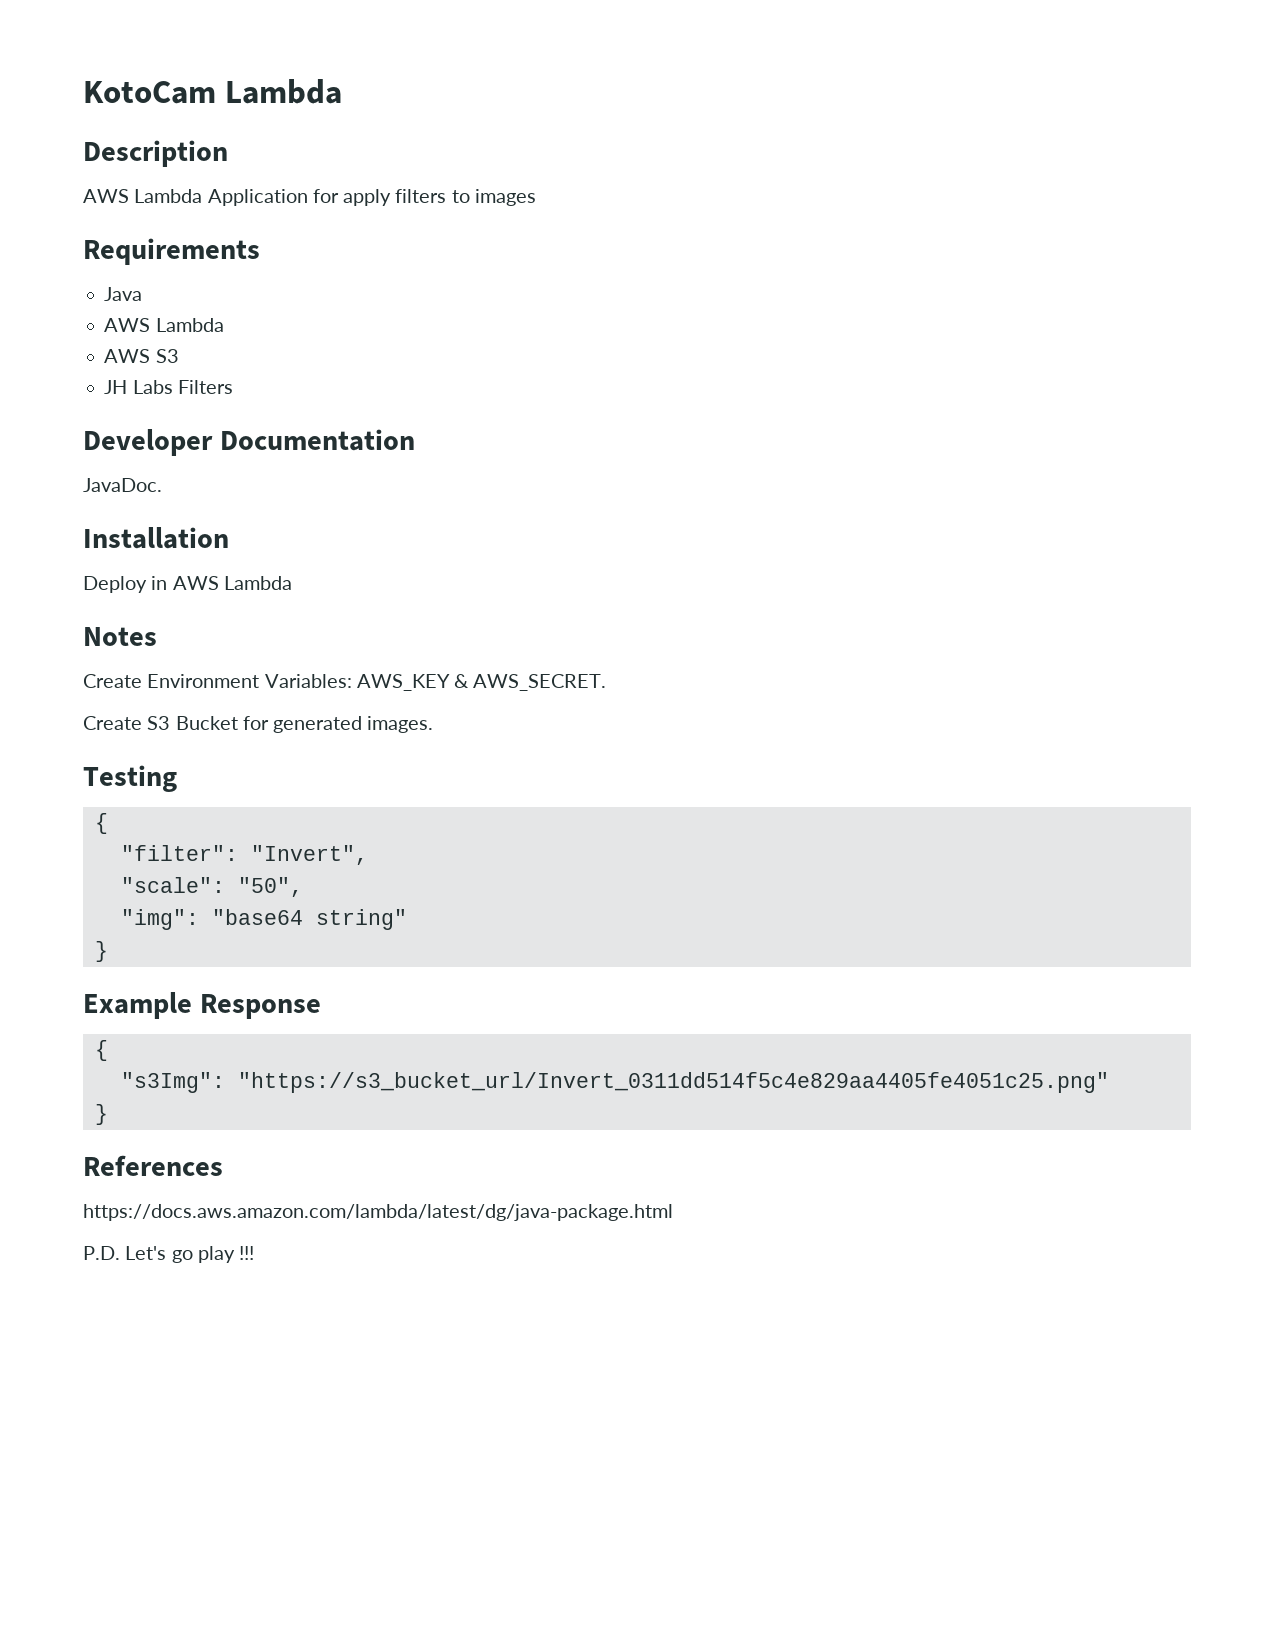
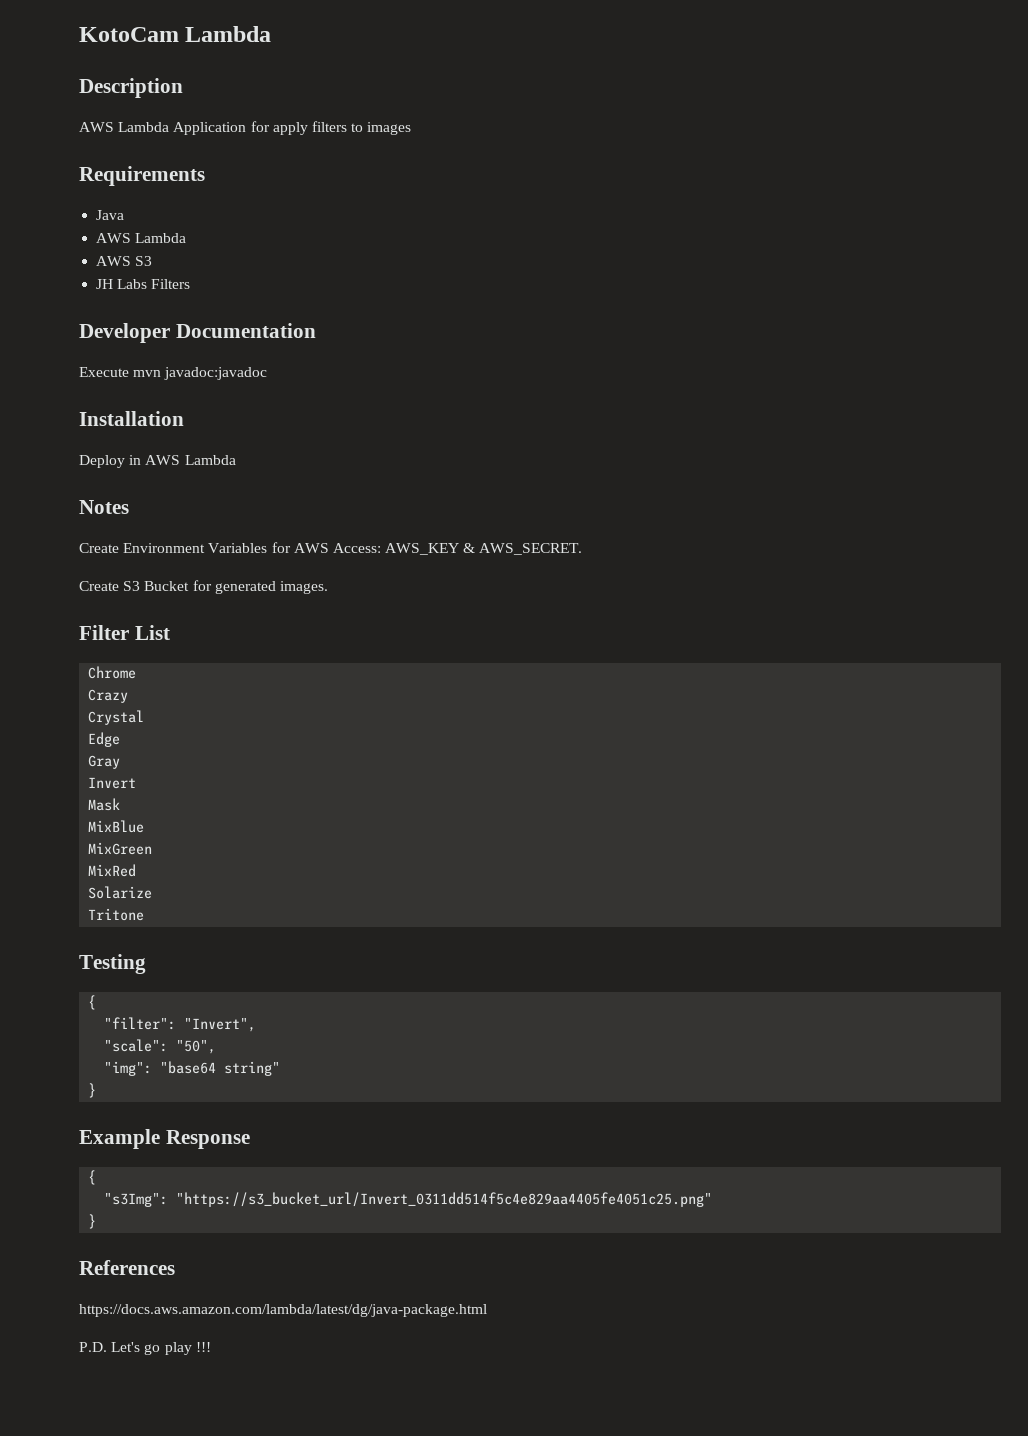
- JavaDoc.
+ Execute mvn javadoc:javadoc
- Create Environment Variables: AWS_KEY & AWS_SECRET.
+ Create Environment Variables for AWS Access: AWS_KEY & AWS_SECRET.
+ Filter List
+ Chrome
+ Crazy
+ Crystal
+ Edge
+ Gray
+ Invert
+ Mask
+ MixBlue
+ MixGreen
+ MixRed
+ Solarize
+ Tritone

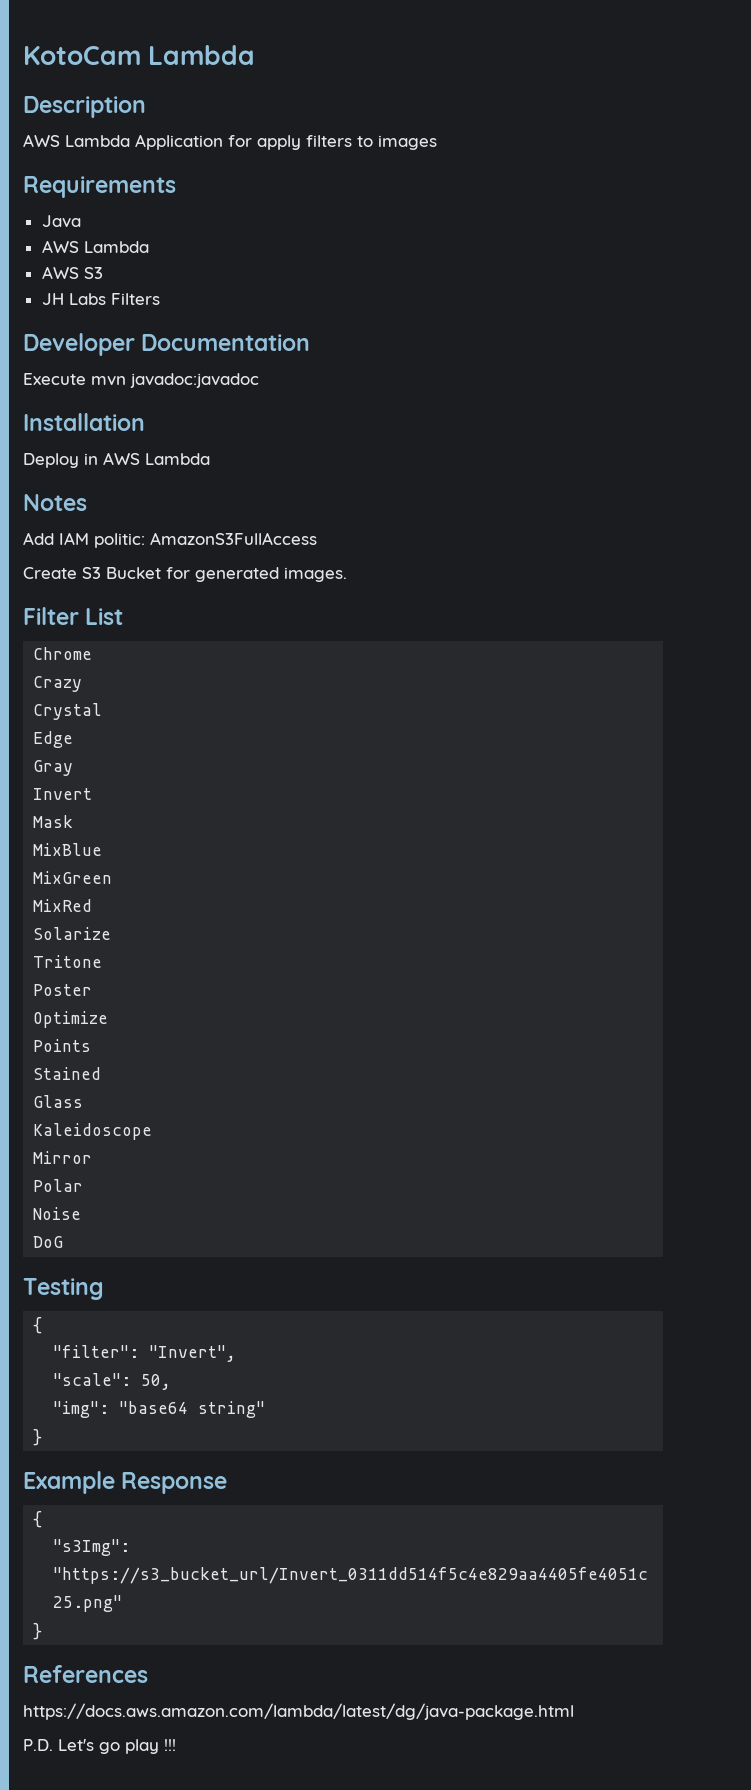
- Create Environment Variables for AWS Access: AWS_KEY & AWS_SECRET.
+ Add IAM politic: AmazonS3FullAccess
+ Poster
+ Optimize
+ Points
+ Stained
+ Glass
+ Kaleidoscope
+ Mirror
+ Polar
+ Noise
+ DoG
- "scale": "50",
+ "scale": 50,

